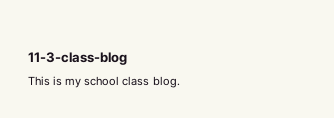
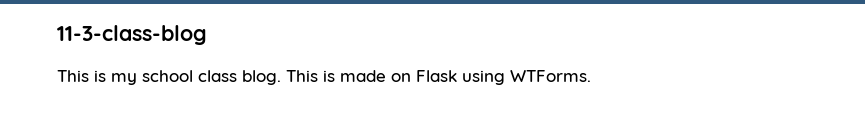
+ This is made on Flask using WTForms.

